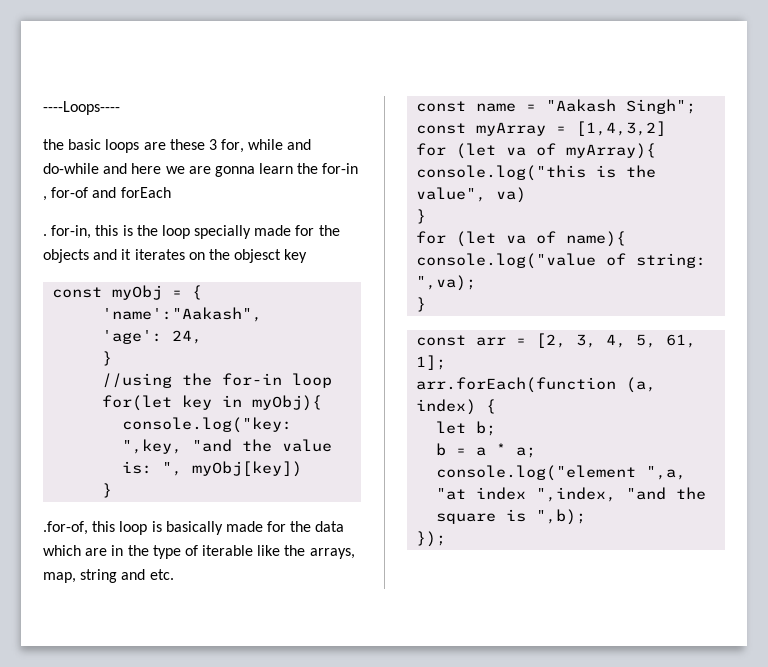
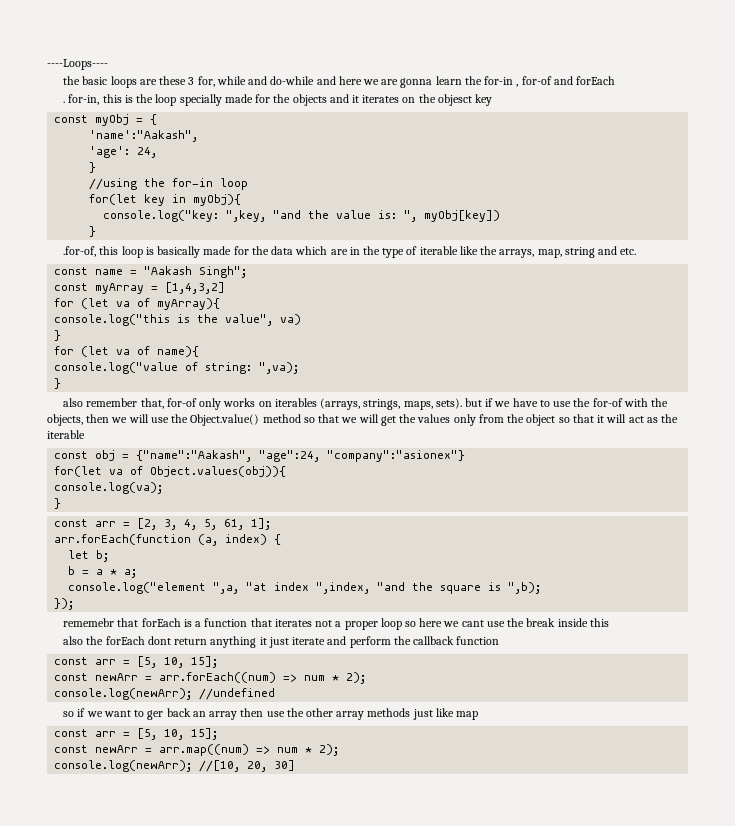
+ also remember that, for-of only works on iterables (arrays, strings, maps, sets). but if we have to use the for-of with the objects, then we will use the Object.value() method so that we will get the values only from the object so that it will act as the iterable
+ const obj = {"name":"Aakash", "age":24, "company":"asionex"}
+ for(let va of Object.values(obj)){
+ console.log(va);
+ }
+ rememebr that forEach is a function that iterates not a proper loop so here we cant use the break inside this
+ also the forEach dont return anything it just iterate and perform the callback function
+ const arr = [5, 10, 15];
+ const newArr = arr.forEach((num) => num * 2);
+ console.log(newArr); //undefined
+ so if we want to ger back an array then use the other array methods just like map
+ const arr = [5, 10, 15];
+ const newArr = arr.map((num) => num * 2);
+ console.log(newArr); //[10, 20, 30]

